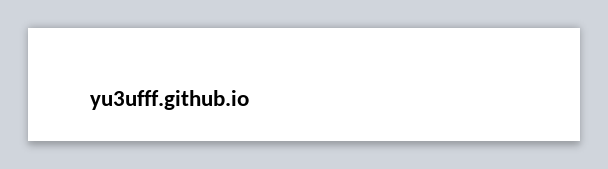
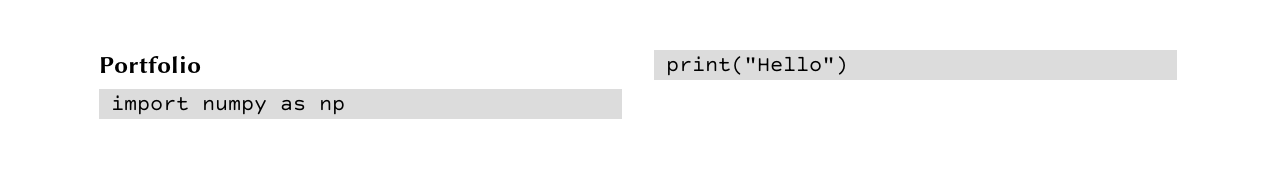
- yu3ufff.github.io
+ Portfolio
+ import numpy as np
+ print("Hello")

